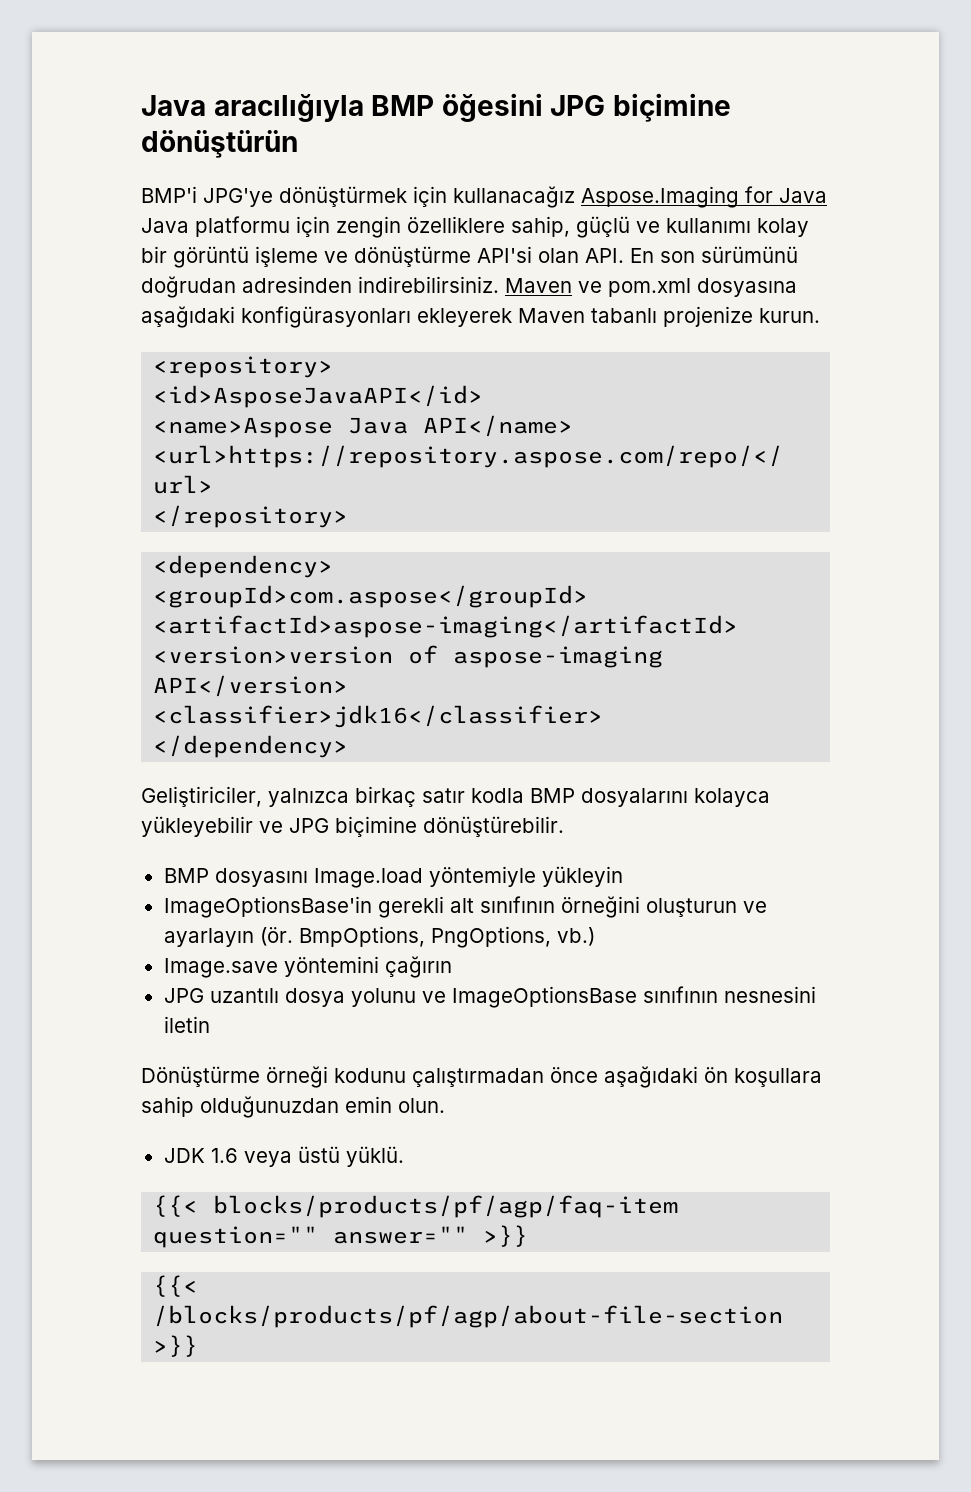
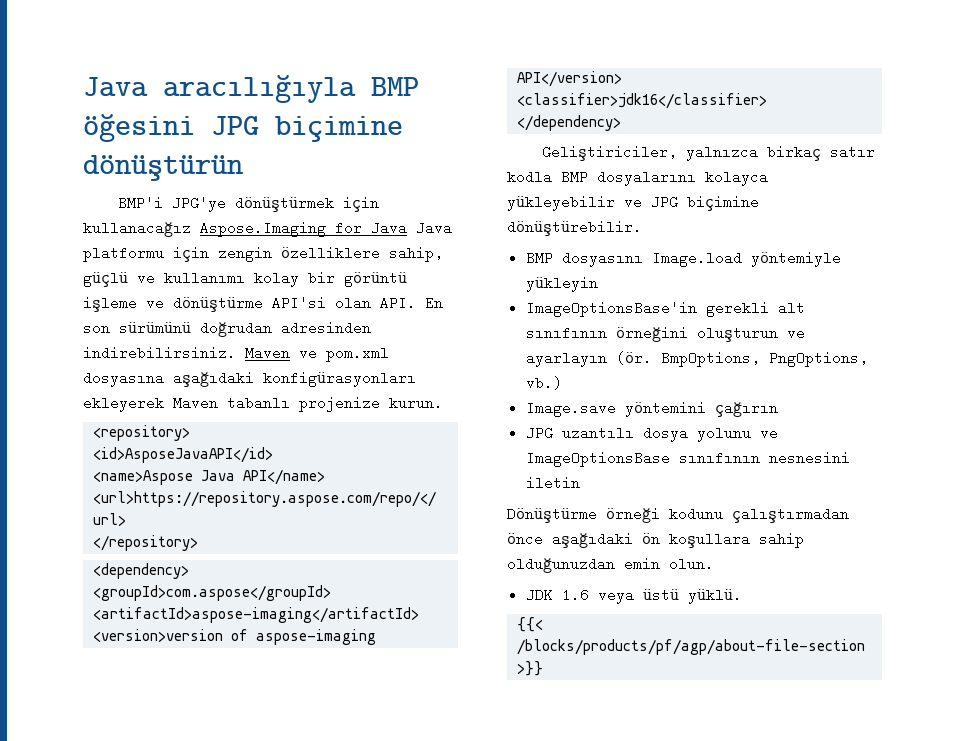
- {{< blocks/products/pf/agp/faq-item question="" answer="" >}}

